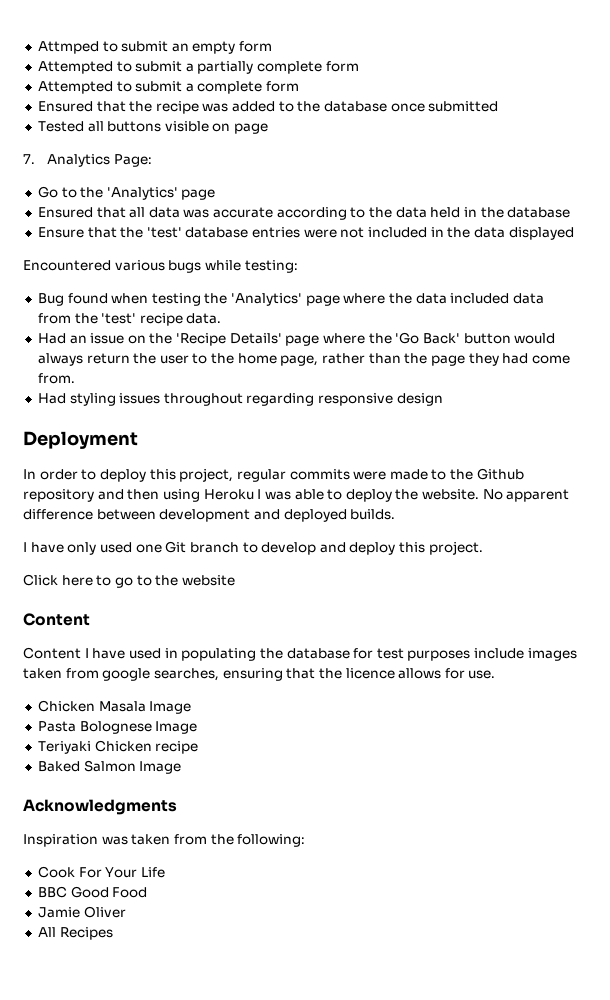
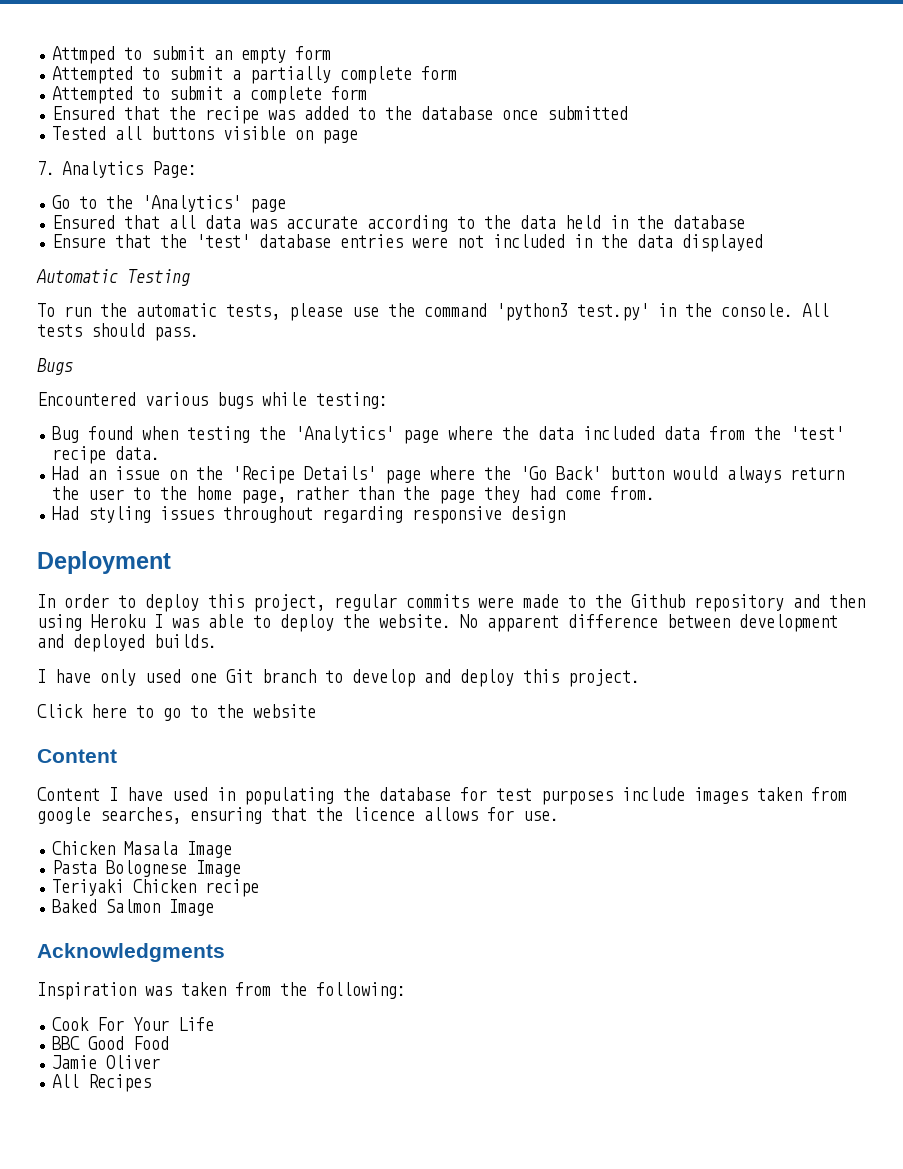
+ Automatic Testing
+ To run the automatic tests, please use the command 'python3 test.py' in the console. All tests should pass.
+ Bugs

